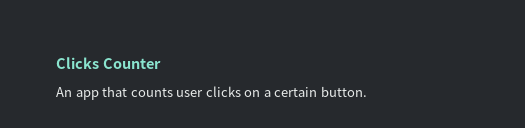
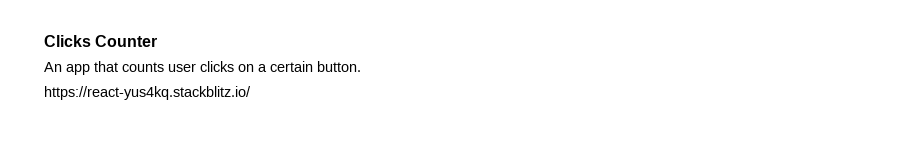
+ https://react-yus4kq.stackblitz.io/

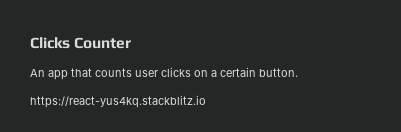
- https://react-yus4kq.stackblitz.io/
+ https://react-yus4kq.stackblitz.io

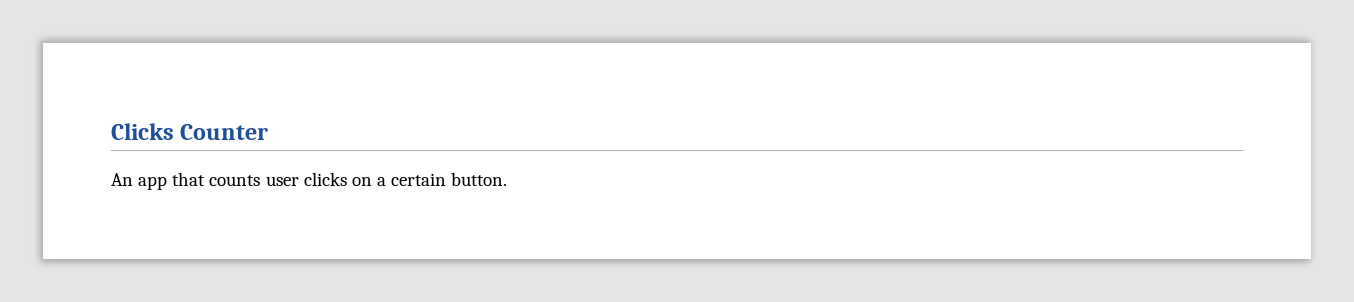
- https://react-yus4kq.stackblitz.io

